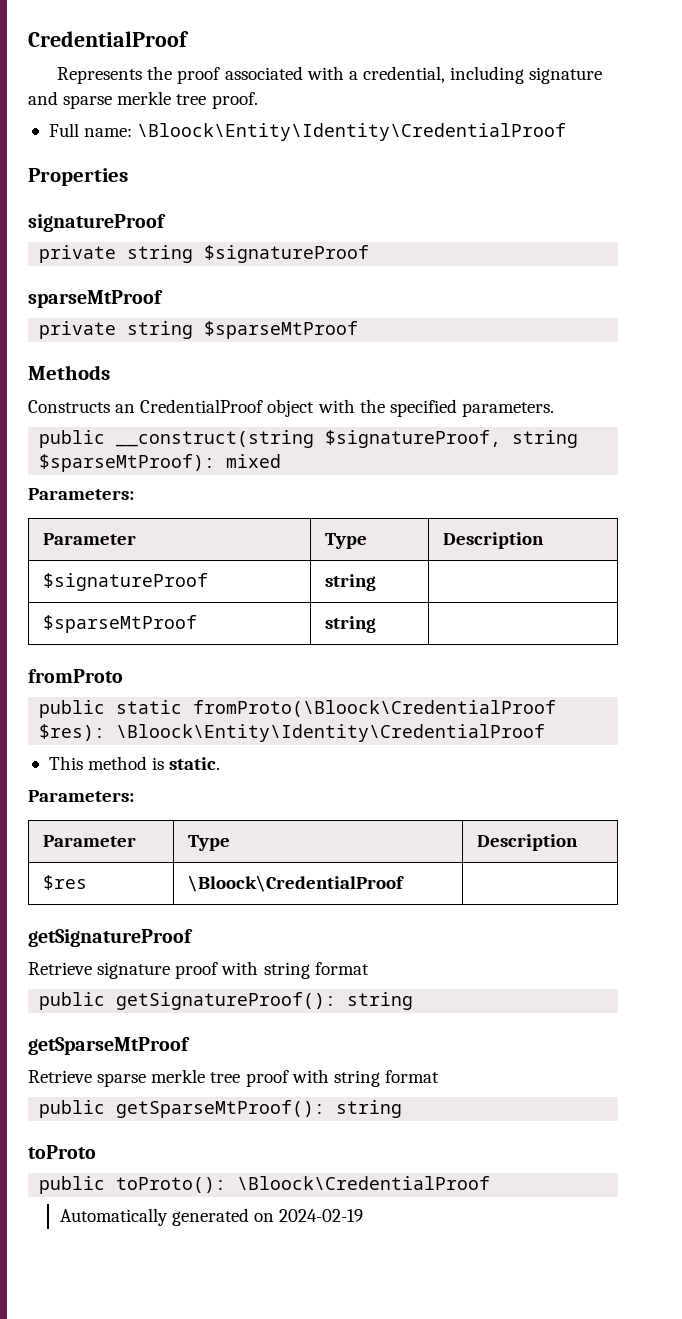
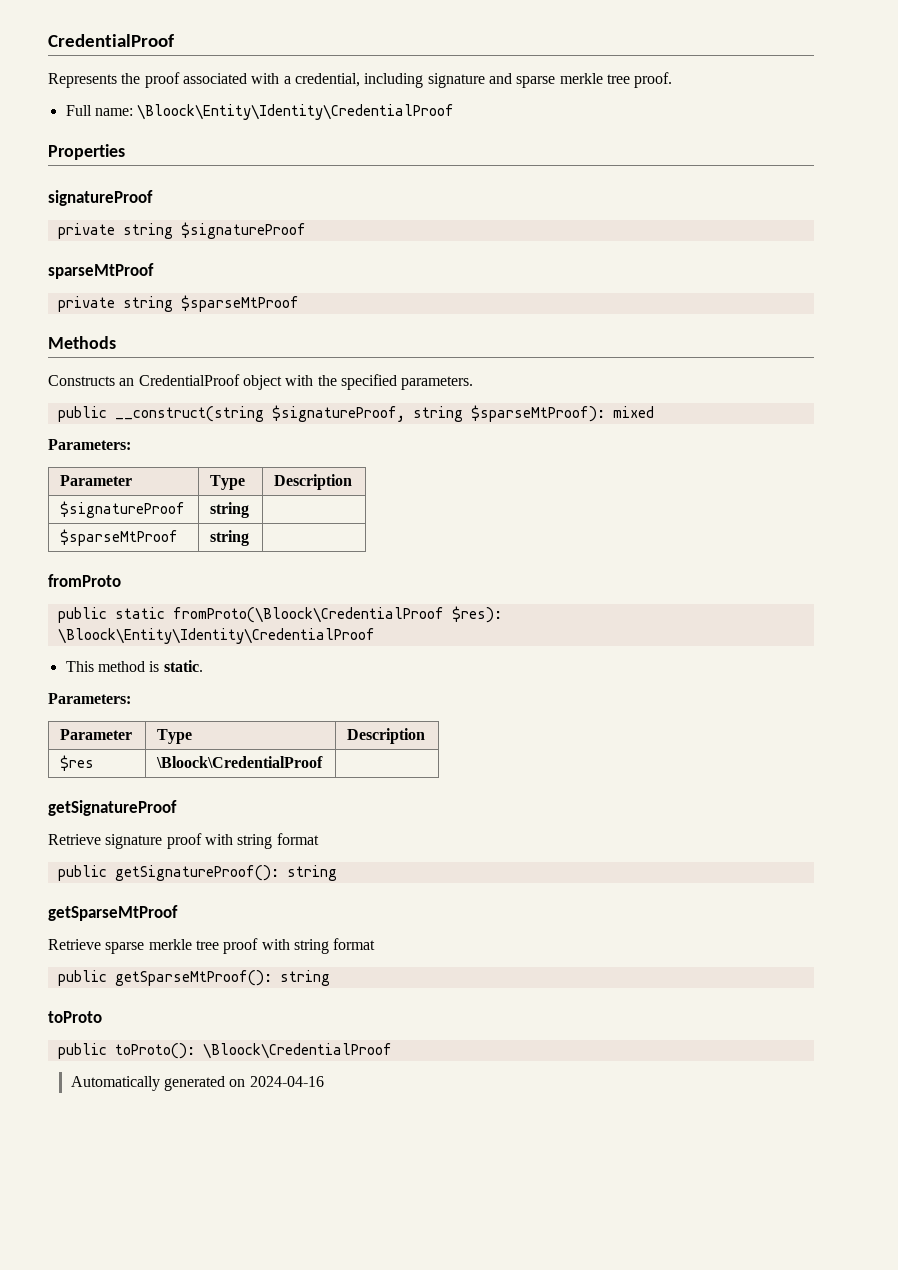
- Automatically generated on 2024-02-19
+ Automatically generated on 2024-04-16

